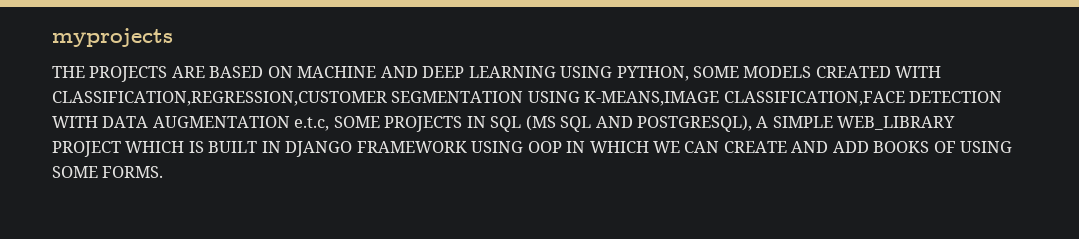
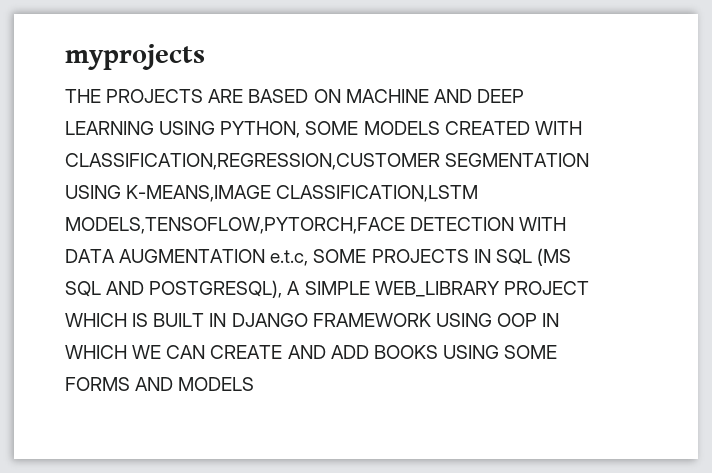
- THE PROJECTS ARE BASED ON MACHINE AND DEEP LEARNING USING PYTHON, SOME MODELS CREATED WITH CLASSIFICATION,REGRESSION,CUSTOMER SEGMENTATION USING K-MEANS,IMAGE CLASSIFICATION,FACE DETECTION WITH DATA AUGMENTATION e.t.c, SOME PROJECTS IN SQL (MS SQL AND POSTGRESQL), A SIMPLE WEB_LIBRARY PROJECT WHICH IS BUILT IN DJANGO FRAMEWORK USING OOP IN WHICH WE CAN CREATE AND ADD BOOKS OF USING SOME FORMS.
+ THE PROJECTS ARE BASED ON MACHINE AND DEEP LEARNING USING PYTHON, SOME MODELS CREATED WITH CLASSIFICATION,REGRESSION,CUSTOMER SEGMENTATION USING K-MEANS,IMAGE CLASSIFICATION,LSTM MODELS,TENSOFLOW,PYTORCH,FACE DETECTION WITH DATA AUGMENTATION e.t.c, SOME PROJECTS IN SQL (MS SQL AND POSTGRESQL), A SIMPLE WEB_LIBRARY PROJECT WHICH IS BUILT IN DJANGO FRAMEWORK USING OOP IN WHICH WE CAN CREATE AND ADD BOOKS USING SOME FORMS AND MODELS

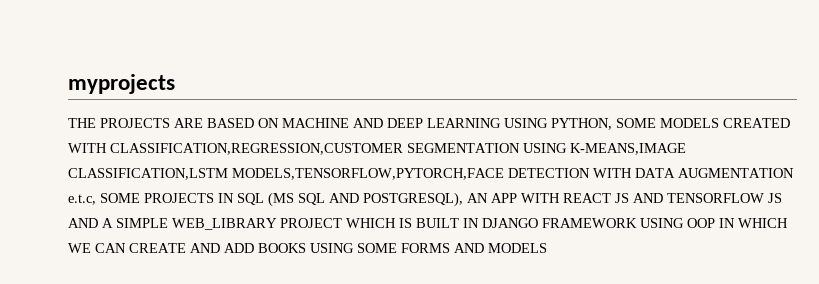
- THE PROJECTS ARE BASED ON MACHINE AND DEEP LEARNING USING PYTHON, SOME MODELS CREATED WITH CLASSIFICATION,REGRESSION,CUSTOMER SEGMENTATION USING K-MEANS,IMAGE CLASSIFICATION,LSTM MODELS,TENSOFLOW,PYTORCH,FACE DETECTION WITH DATA AUGMENTATION e.t.c, SOME PROJECTS IN SQL (MS SQL AND POSTGRESQL), A SIMPLE WEB_LIBRARY PROJECT WHICH IS BUILT IN DJANGO FRAMEWORK USING OOP IN WHICH WE CAN CREATE AND ADD BOOKS USING SOME FORMS AND MODELS
+ THE PROJECTS ARE BASED ON MACHINE AND DEEP LEARNING USING PYTHON, SOME MODELS CREATED WITH CLASSIFICATION,REGRESSION,CUSTOMER SEGMENTATION USING K-MEANS,IMAGE CLASSIFICATION,LSTM MODELS,TENSORFLOW,PYTORCH,FACE DETECTION WITH DATA AUGMENTATION e.t.c, SOME PROJECTS IN SQL (MS SQL AND POSTGRESQL), AN APP WITH REACT JS AND TENSORFLOW JS AND A SIMPLE WEB_LIBRARY PROJECT WHICH IS BUILT IN DJANGO FRAMEWORK USING OOP IN WHICH WE CAN CREATE AND ADD BOOKS USING SOME FORMS AND MODELS

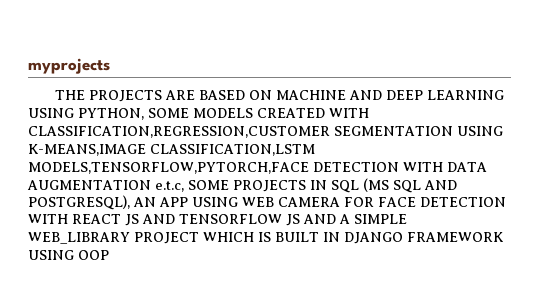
- THE PROJECTS ARE BASED ON MACHINE AND DEEP LEARNING USING PYTHON, SOME MODELS CREATED WITH CLASSIFICATION,REGRESSION,CUSTOMER SEGMENTATION USING K-MEANS,IMAGE CLASSIFICATION,LSTM MODELS,TENSORFLOW,PYTORCH,FACE DETECTION WITH DATA AUGMENTATION e.t.c, SOME PROJECTS IN SQL (MS SQL AND POSTGRESQL), AN APP WITH REACT JS AND TENSORFLOW JS AND A SIMPLE WEB_LIBRARY PROJECT WHICH IS BUILT IN DJANGO FRAMEWORK USING OOP IN WHICH WE CAN CREATE AND ADD BOOKS USING SOME FORMS AND MODELS
+ THE PROJECTS ARE BASED ON MACHINE AND DEEP LEARNING USING PYTHON, SOME MODELS CREATED WITH CLASSIFICATION,REGRESSION,CUSTOMER SEGMENTATION USING K-MEANS,IMAGE CLASSIFICATION,LSTM MODELS,TENSORFLOW,PYTORCH,FACE DETECTION WITH DATA AUGMENTATION e.t.c, SOME PROJECTS IN SQL (MS SQL AND POSTGRESQL), AN APP USING WEB CAMERA FOR FACE DETECTION WITH REACT JS AND TENSORFLOW JS AND A SIMPLE WEB_LIBRARY PROJECT WHICH IS BUILT IN DJANGO FRAMEWORK USING OOP

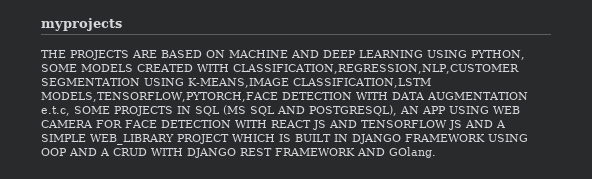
- THE PROJECTS ARE BASED ON MACHINE AND DEEP LEARNING USING PYTHON, SOME MODELS CREATED WITH CLASSIFICATION,REGRESSION,CUSTOMER SEGMENTATION USING K-MEANS,IMAGE CLASSIFICATION,LSTM MODELS,TENSORFLOW,PYTORCH,FACE DETECTION WITH DATA AUGMENTATION e.t.c, SOME PROJECTS IN SQL (MS SQL AND POSTGRESQL), AN APP USING WEB CAMERA FOR FACE DETECTION WITH REACT JS AND TENSORFLOW JS AND A SIMPLE WEB_LIBRARY PROJECT WHICH IS BUILT IN DJANGO FRAMEWORK USING OOP
+ THE PROJECTS ARE BASED ON MACHINE AND DEEP LEARNING USING PYTHON, SOME MODELS CREATED WITH CLASSIFICATION,REGRESSION,NLP,CUSTOMER SEGMENTATION USING K-MEANS,IMAGE CLASSIFICATION,LSTM MODELS,TENSORFLOW,PYTORCH,FACE DETECTION WITH DATA AUGMENTATION e.t.c, SOME PROJECTS IN SQL (MS SQL AND POSTGRESQL), AN APP USING WEB CAMERA FOR FACE DETECTION WITH REACT JS AND TENSORFLOW JS AND A SIMPLE WEB_LIBRARY PROJECT WHICH IS BUILT IN DJANGO FRAMEWORK USING OOP AND A CRUD WITH DJANGO REST FRAMEWORK AND GOlang.

